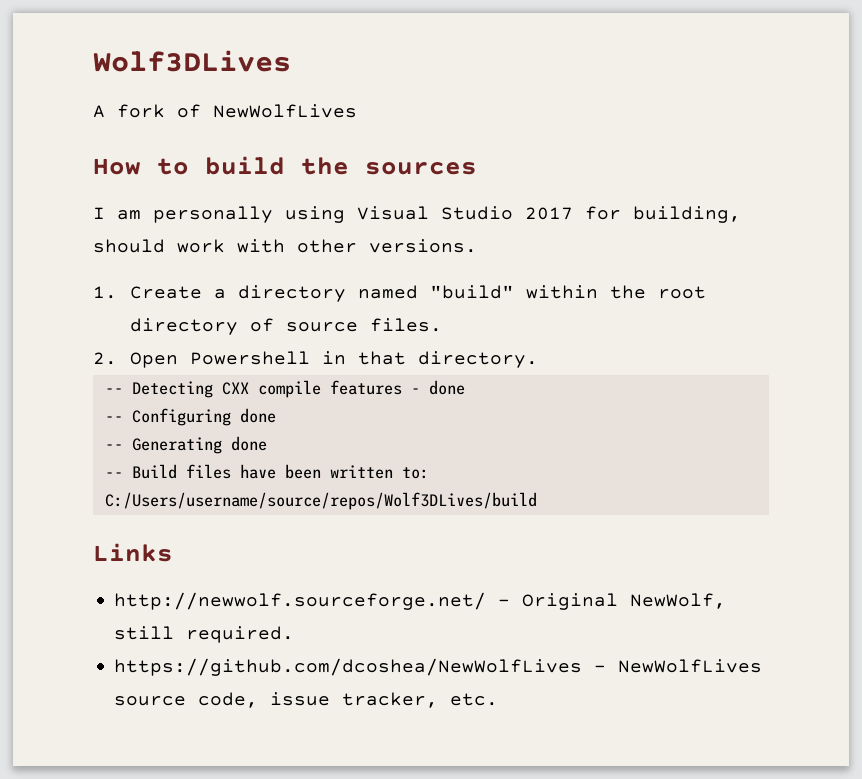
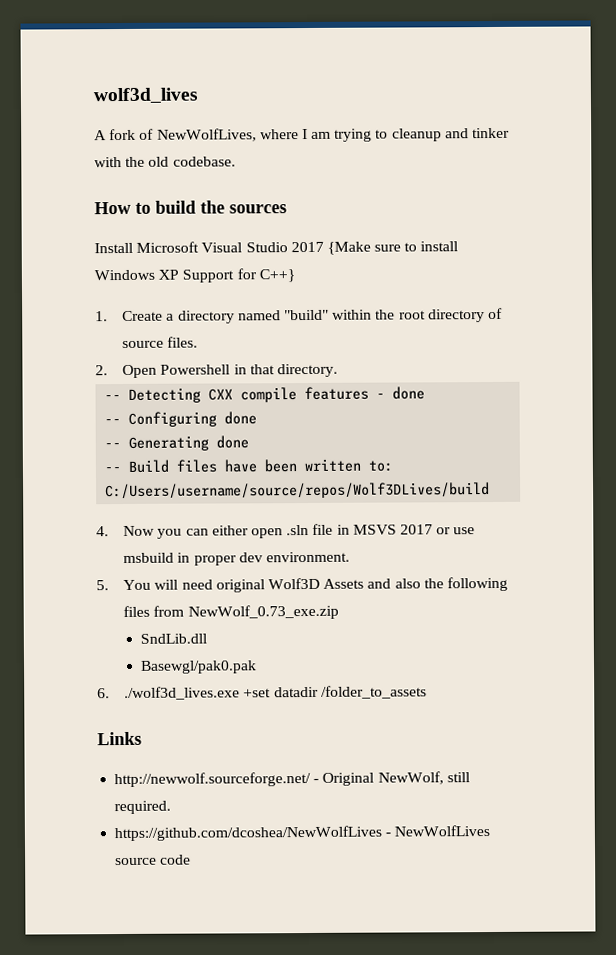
- Wolf3DLives
+ wolf3d_lives
- A fork of NewWolfLives
+ A fork of NewWolfLives, where I am trying to cleanup and tinker with the old codebase.
- I am personally using Visual Studio 2017 for building, should work with other versions.
+ Install Microsoft Visual Studio 2017 {Make sure to install Windows XP Support for C++}
+ 4. Now you can either open .sln file in MSVS 2017 or use msbuild in proper dev environment.
+ 5. You will need original Wolf3D Assets and also the following files from NewWolf_0.73_exe.zip
+ SndLib.dll
+ Basewgl/pak0.pak
+ 6. ./wolf3d_lives.exe +set datadir /folder_to_assets
- https://github.com/dcoshea/NewWolfLives - NewWolfLives source code, issue tracker, etc.
+ https://github.com/dcoshea/NewWolfLives - NewWolfLives source code

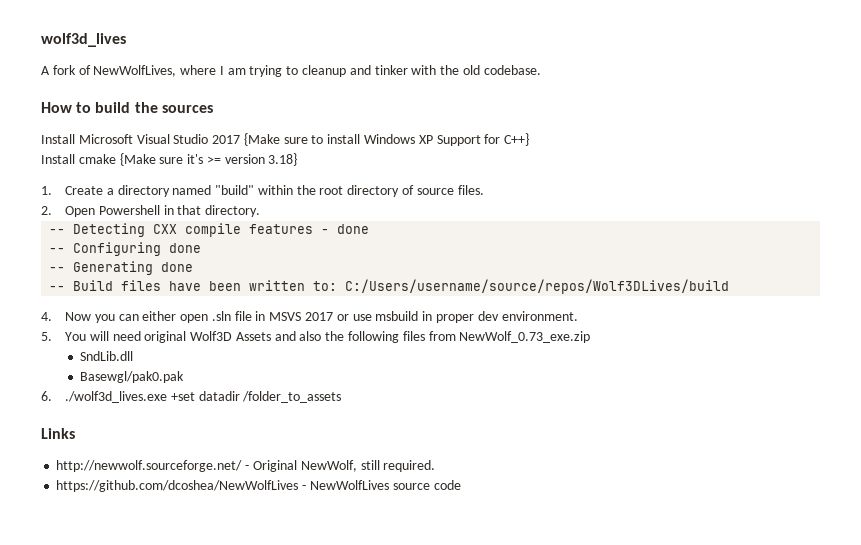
+ Install cmake {Make sure it's >= version 3.18}

